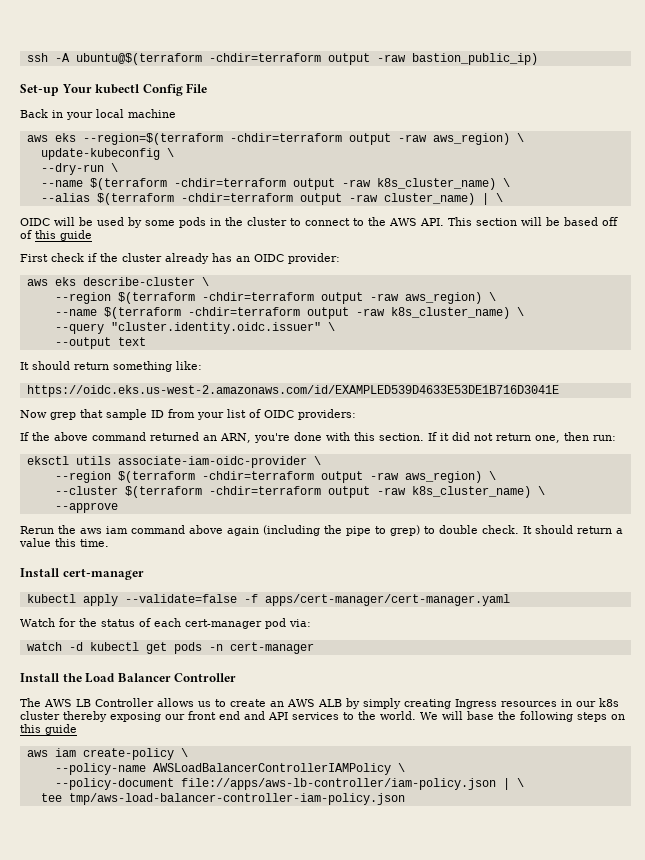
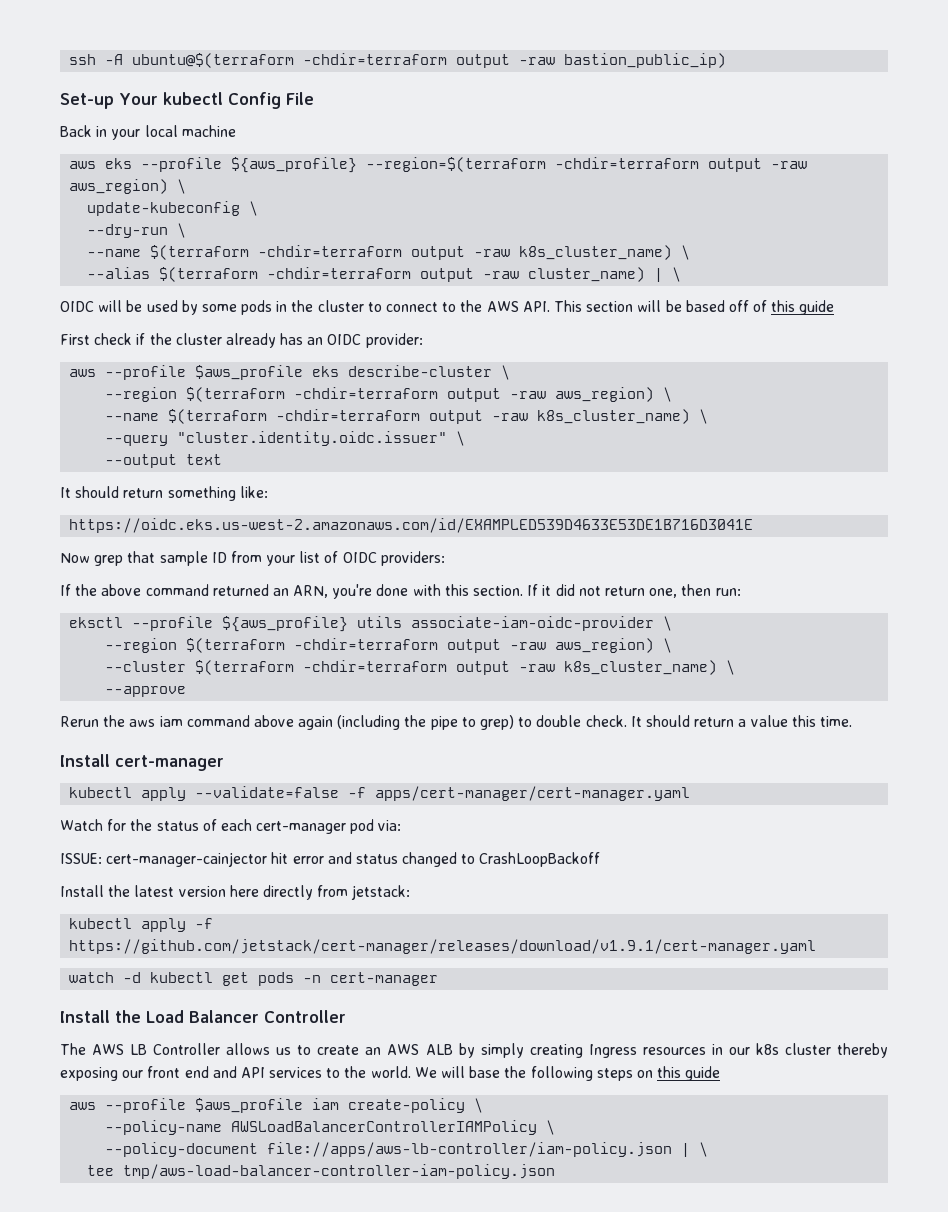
- aws eks --region=$(terraform -chdir=terraform output -raw aws_region) \
+ aws eks --profile ${aws_profile} --region=$(terraform -chdir=terraform output -raw aws_region) \
- aws eks describe-cluster \
+ aws --profile $aws_profile eks describe-cluster \
- eksctl utils associate-iam-oidc-provider \
+ eksctl --profile ${aws_profile} utils associate-iam-oidc-provider \
+ ISSUE: cert-manager-cainjector hit error and status changed to CrashLoopBackoff
+ Install the latest version here directly from jetstack:
+ kubectl apply -f https://github.com/jetstack/cert-manager/releases/download/v1.9.1/cert-manager.yaml
- aws iam create-policy \
+ aws --profile $aws_profile iam create-policy \

